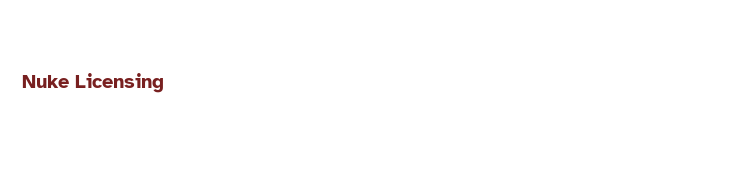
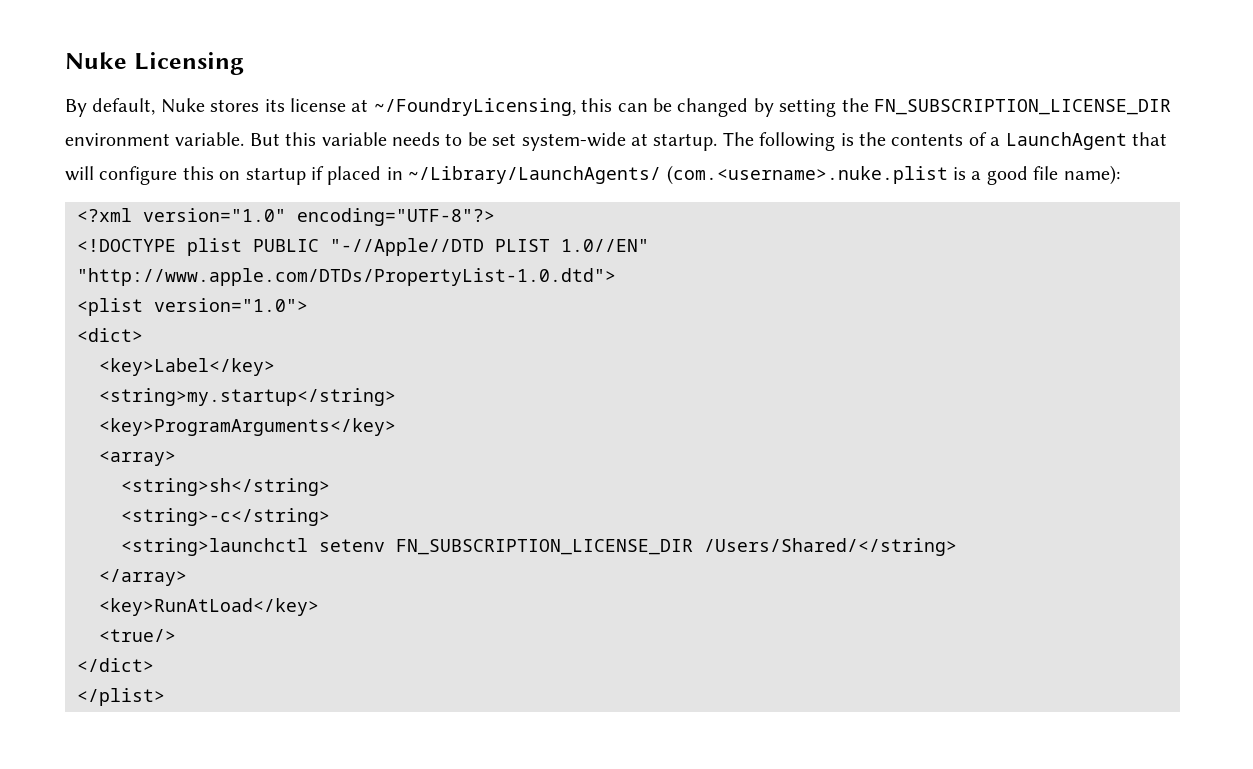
+ By default, Nuke stores its license at ~/FoundryLicensing, this can be changed by setting the FN_SUBSCRIPTION_LICENSE_DIR environment variable. But this variable needs to be set system-wide at startup. The following is the contents of a LaunchAgent that will configure this on startup if placed in ~/Library/LaunchAgents/ (com.<username>.nuke.plist is a good file name):
+ <?xml version="1.0" encoding="UTF-8"?>
+ <!DOCTYPE plist PUBLIC "-//Apple//DTD PLIST 1.0//EN" "http://www.apple.com/DTDs/PropertyList-1.0.dtd">
+ <plist version="1.0">
+ <dict>
+ <key>Label</key>
+ <string>my.startup</string>
+ <key>ProgramArguments</key>
+ <array>
+ <string>sh</string>
+ <string>-c</string>
+ <string>launchctl setenv FN_SUBSCRIPTION_LICENSE_DIR /Users/Shared/</string>
+ </array>
+ <key>RunAtLoad</key>
+ <true/>
+ </dict>
+ </plist>

